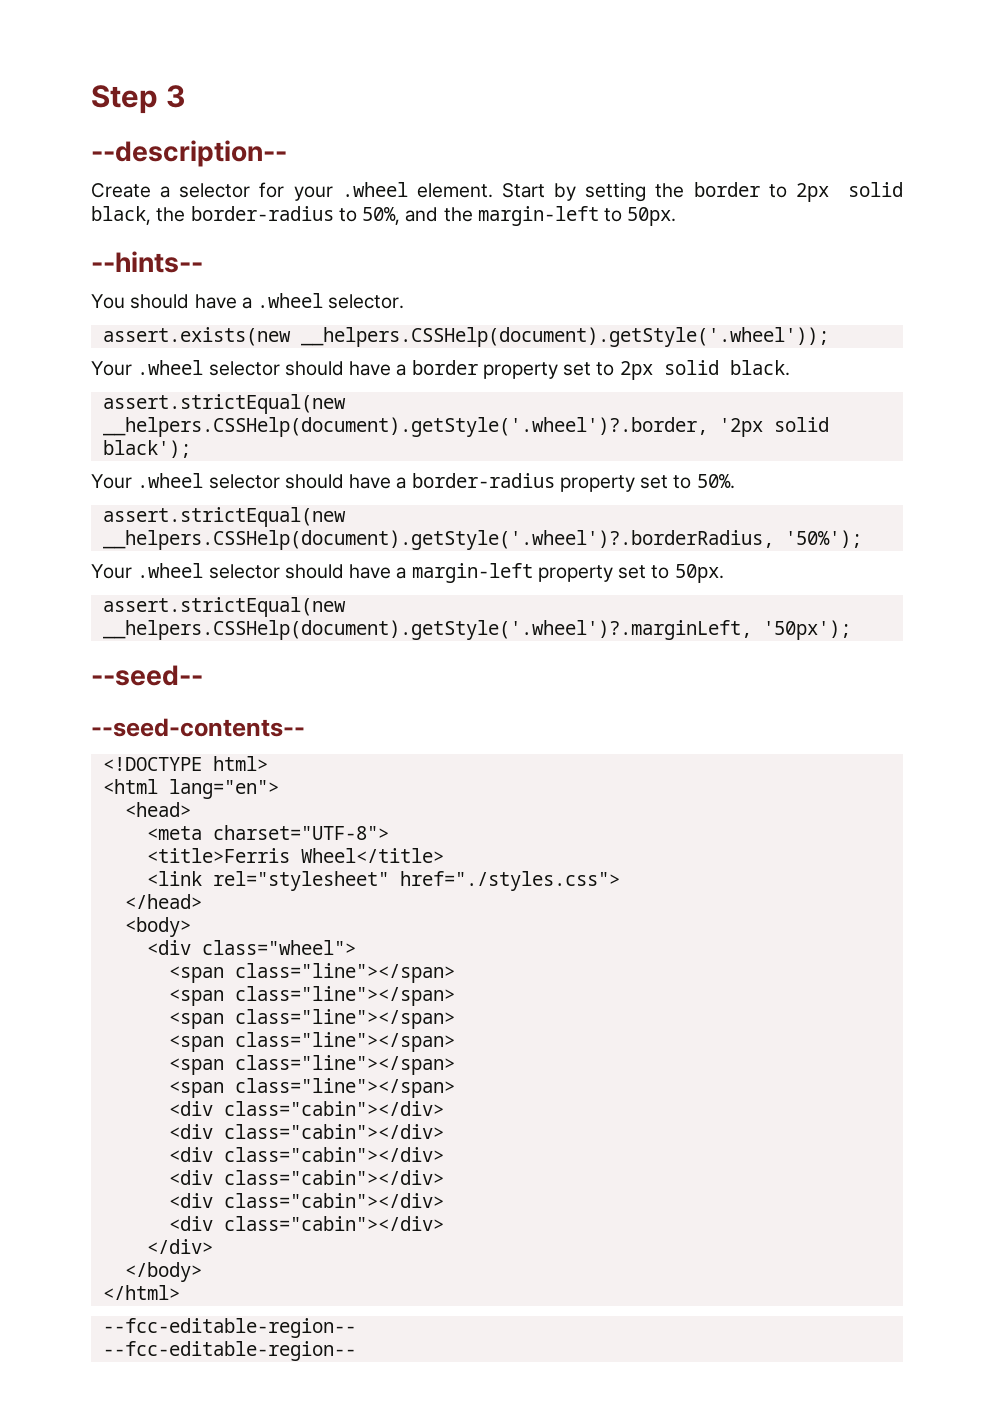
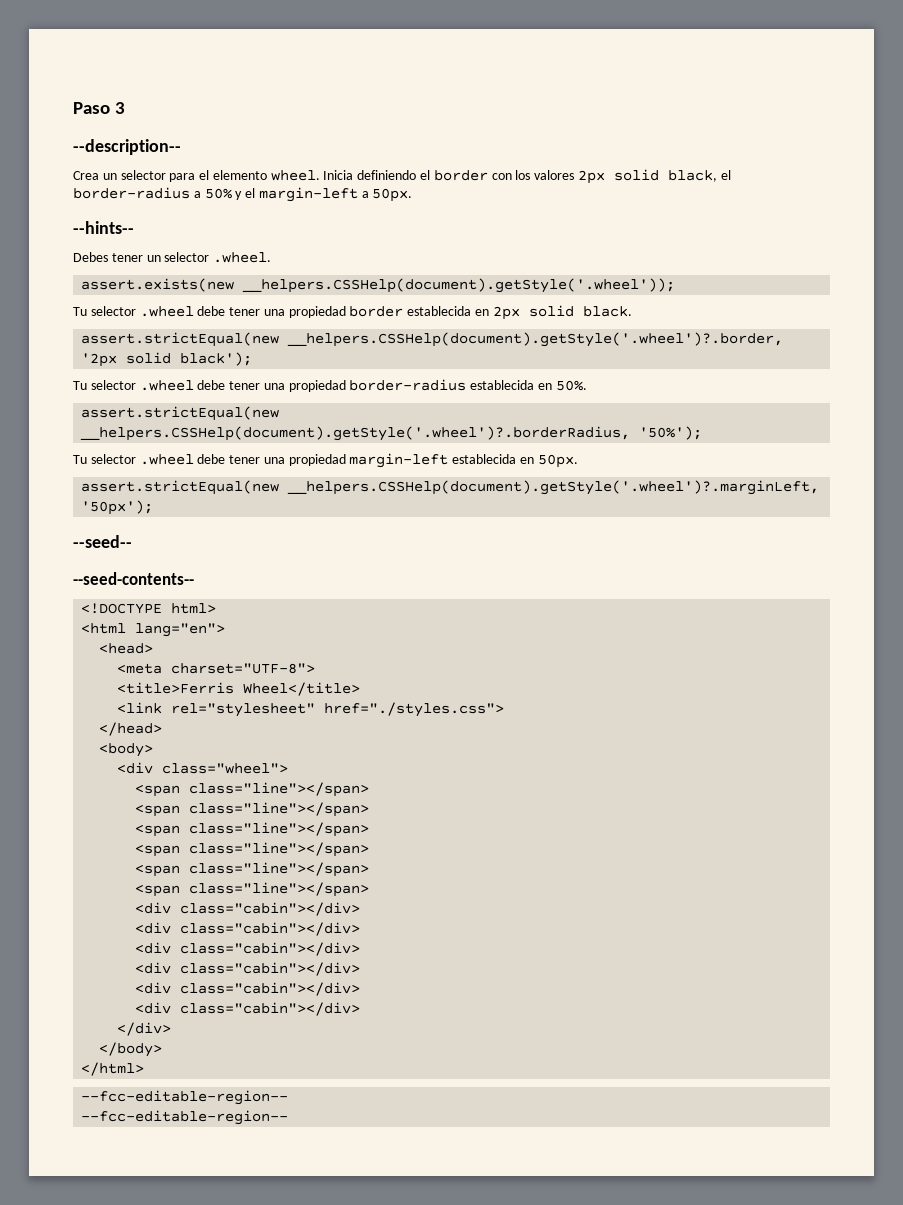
- Step 3
+ Paso 3
- Create a selector for your .wheel element. Start by setting the border to 2px solid black, the border-radius to 50%, and the margin-left to 50px.
+ Crea un selector para el elemento wheel. Inicia definiendo el border con los valores 2px solid black, el border-radius a 50% y el margin-left a 50px.
  --hints--
- You should have a .wheel selector.
+ Debes tener un selector .wheel.
  assert.exists(new __helpers.CSSHelp(document).getStyle('.wheel'));
- Your .wheel selector should have a border property set to 2px solid black.
+ Tu selector .wheel debe tener una propiedad border establecida en 2px solid black.
- Your .wheel selector should have a border-radius property set to 50%.
+ Tu selector .wheel debe tener una propiedad border-radius establecida en 50%.
  assert.strictEqual(new __helpers.CSSHelp(document).getStyle('.wheel')?.borderRadius, '50%');
- Your .wheel selector should have a margin-left property set to 50px.
+ Tu selector .wheel debe tener una propiedad margin-left establecida en 50px.

